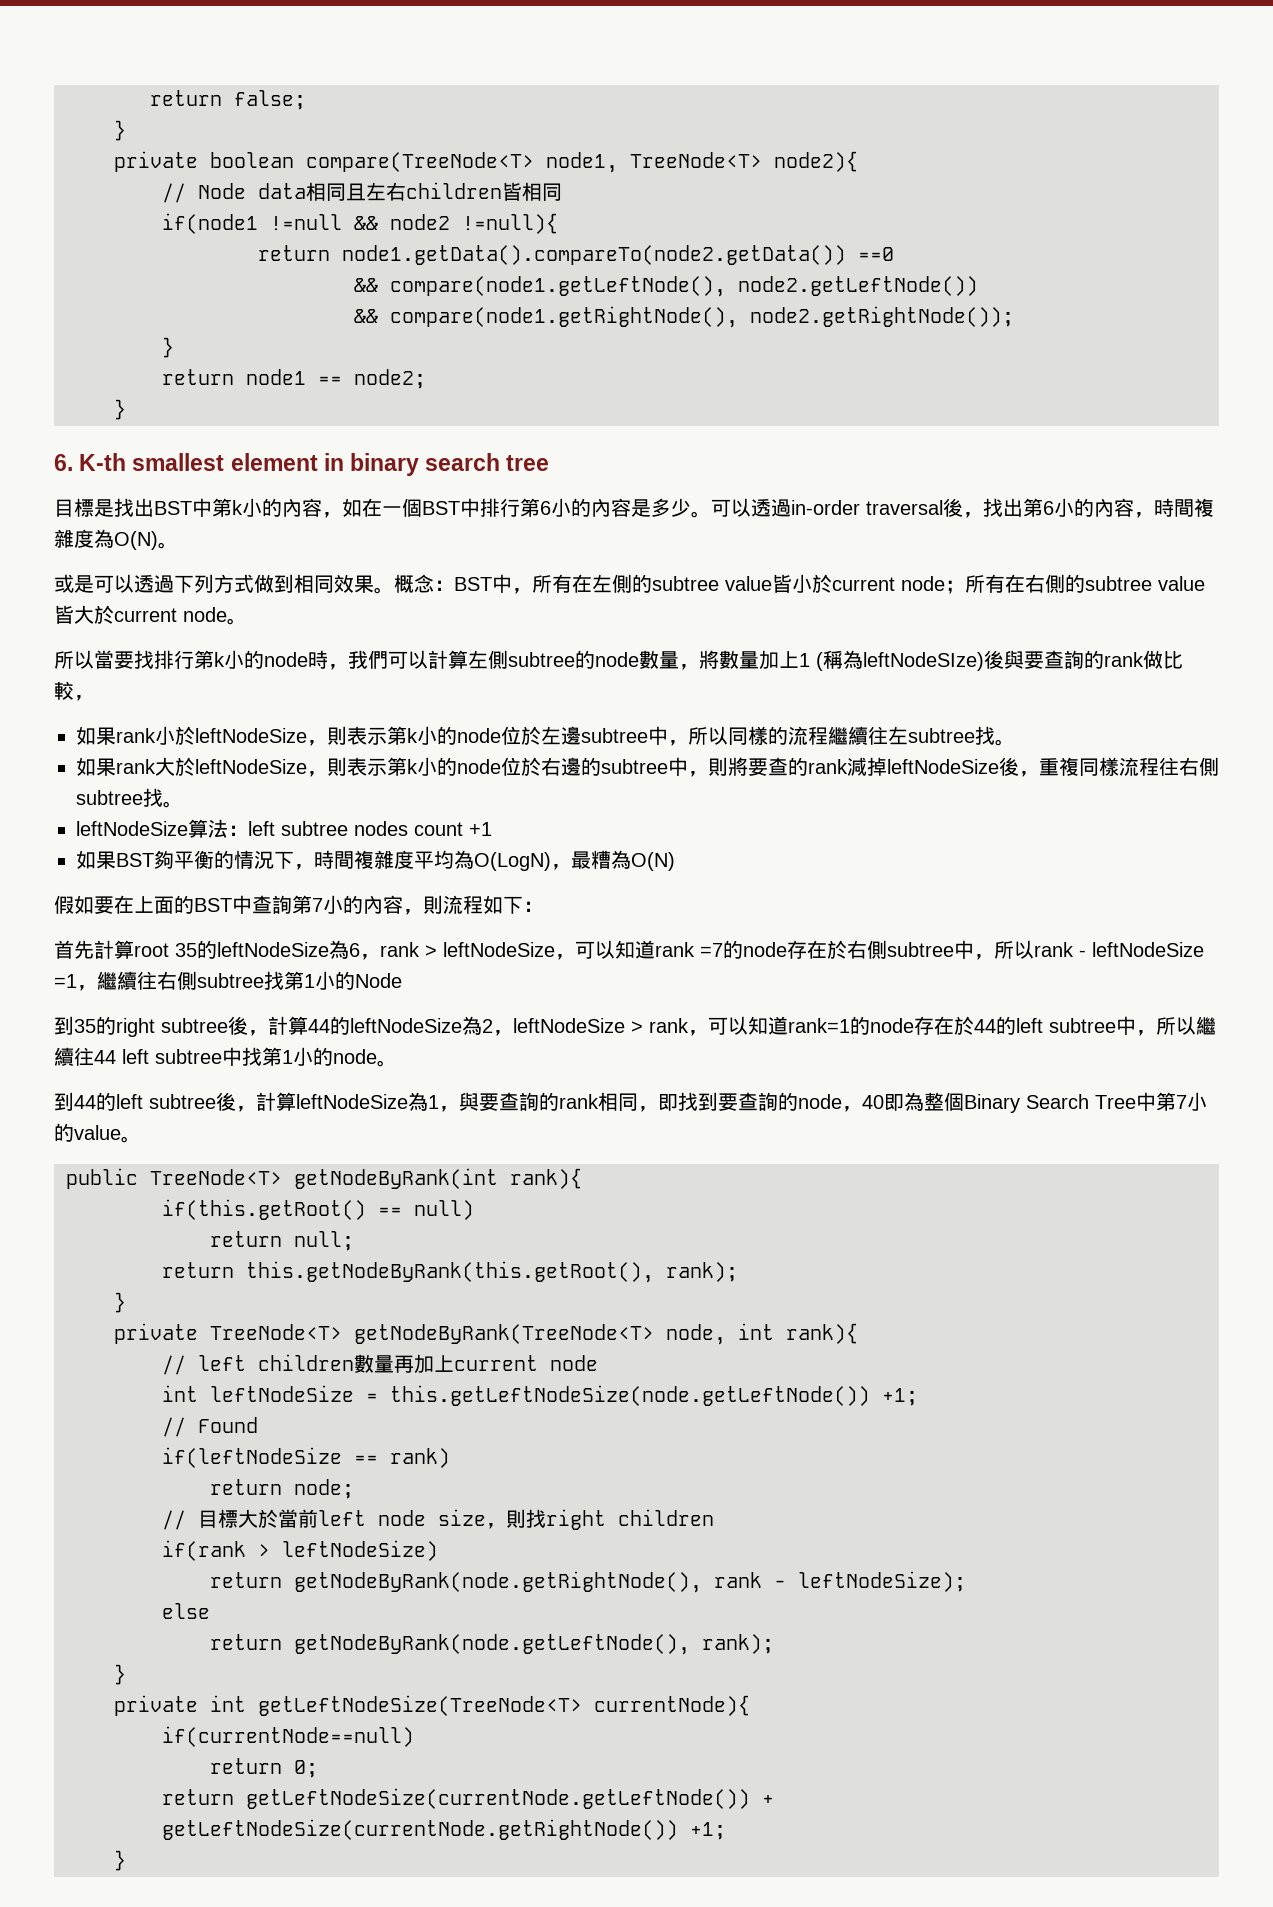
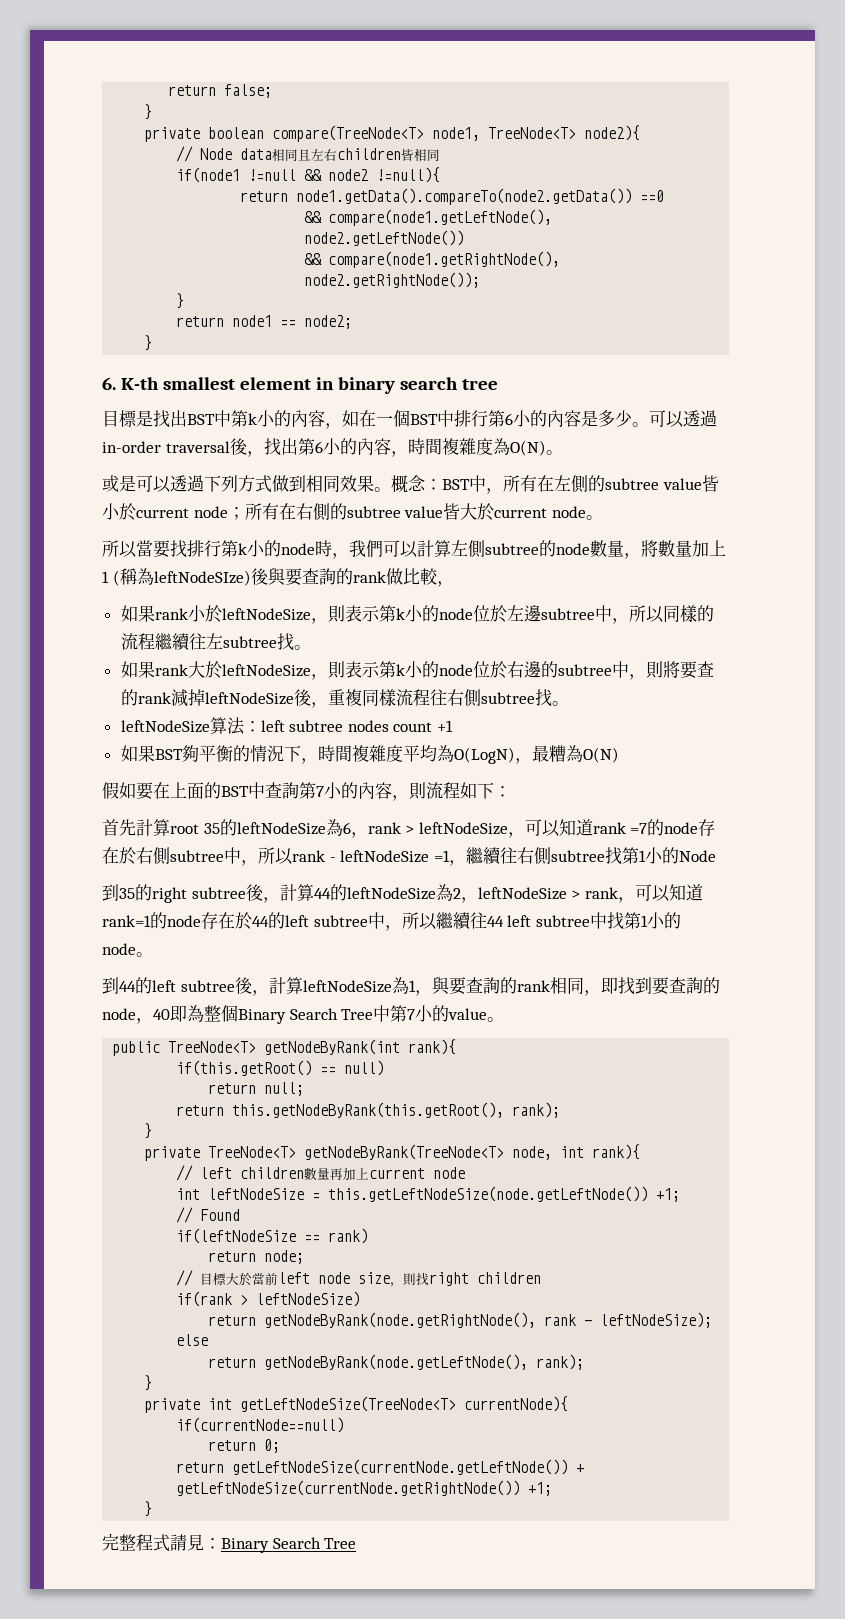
+ 完整程式請見：Binary Search Tree

